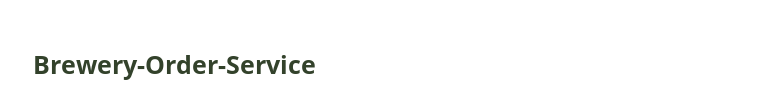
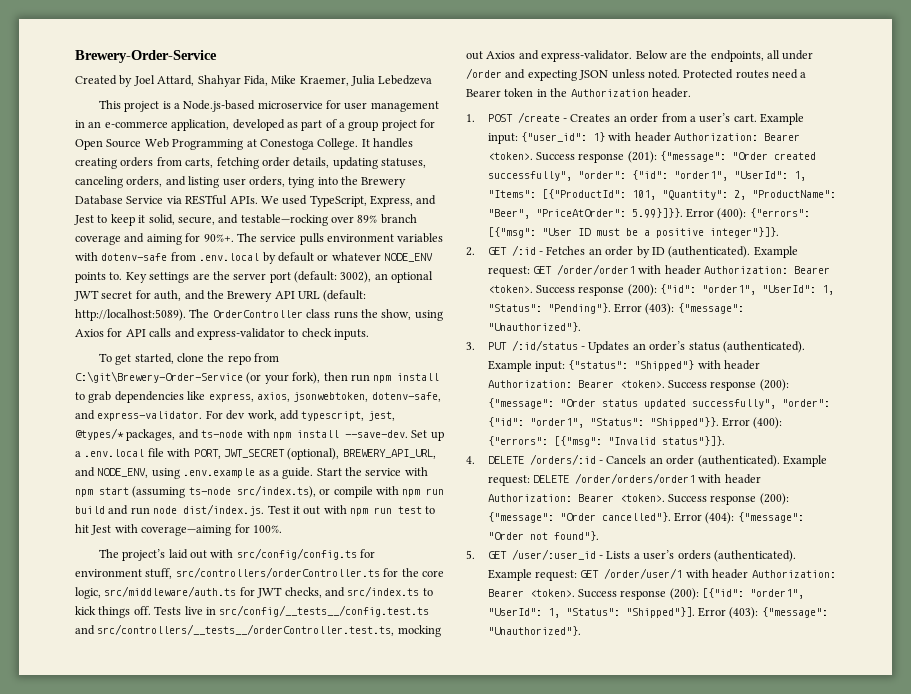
+ Created by Joel Attard, Shahyar Fida, Mike Kraemer, Julia Lebedzeva
+ This project is a Node.js-based microservice for user management in an e-commerce application, developed as part of a group project for Open Source Web Programming at Conestoga College. It handles creating orders from carts, fetching order details, updating statuses, canceling orders, and listing user orders, tying into the Brewery Database Service via RESTful APIs. We used TypeScript, Express, and Jest to keep it solid, secure, and testable—rocking over 89% branch coverage and aiming for 90%+. The service pulls environment variables with dotenv-safe from .env.local by default or whatever NODE_ENV points to. Key settings are the server port (default: 3002), an optional JWT secret for auth, and the Brewery API URL (default: http://localhost:5089). The OrderController class runs the show, using Axios for API calls and express-validator to check inputs.
+ To get started, clone the repo from C:\git\Brewery-Order-Service (or your fork), then run npm install to grab dependencies like express, axios, jsonwebtoken, dotenv-safe, and express-validator. For dev work, add typescript, jest, @types/* packages, and ts-node with npm install --save-dev. Set up a .env.local file with PORT, JWT_SECRET (optional), BREWERY_API_URL, and NODE_ENV, using .env.example as a guide. Start the service with npm start (assuming ts-node src/index.ts), or compile with npm run build and run node dist/index.js. Test it out with npm run test to hit Jest with coverage—aiming for 100%.
+ The project’s laid out with src/config/config.ts for environment stuff, src/controllers/orderController.ts for the core logic, src/middleware/auth.ts for JWT checks, and src/index.ts to kick things off. Tests live in src/config/__tests__/config.test.ts and src/controllers/__tests__/orderController.test.ts, mocking out Axios and express-validator. Below are the endpoints, all under /order and expecting JSON unless noted. Protected routes need a Bearer token in the Authorization header.
+ 1. POST /create - Creates an order from a user’s cart. Example input: {"user_id": 1} with header Authorization: Bearer <token>. Success response (201): {"message": "Order created successfully", "order": {"id": "order1", "UserId": 1, "Items": [{"ProductId": 101, "Quantity": 2, "ProductName": "Beer", "PriceAtOrder": 5.99}]}}. Error (400): {"errors": [{"msg": "User ID must be a positive integer"}]}.
+ 2. GET /:id - Fetches an order by ID (authenticated). Example request: GET /order/order1 with header Authorization: Bearer <token>. Success response (200): {"id": "order1", "UserId": 1, "Status": "Pending"}. Error (403): {"message": "Unauthorized"}.
+ 3. PUT /:id/status - Updates an order’s status (authenticated). Example input: {"status": "Shipped"} with header Authorization: Bearer <token>. Success response (200): {"message": "Order status updated successfully", "order": {"id": "order1", "Status": "Shipped"}}. Error (400): {"errors": [{"msg": "Invalid status"}]}.
+ 4. DELETE /orders/:id - Cancels an order (authenticated). Example request: DELETE /order/orders/order1 with header Authorization: Bearer <token>. Success response (200): {"message": "Order cancelled"}. Error (404): {"message": "Order not found"}.
+ 5. GET /user/:user_id - Lists a user’s orders (authenticated). Example request: GET /order/user/1 with header Authorization: Bearer <token>. Success response (200): [{"id": "order1", "UserId": 1, "Status": "Shipped"}]. Error (403): {"message": "Unauthorized"}.

